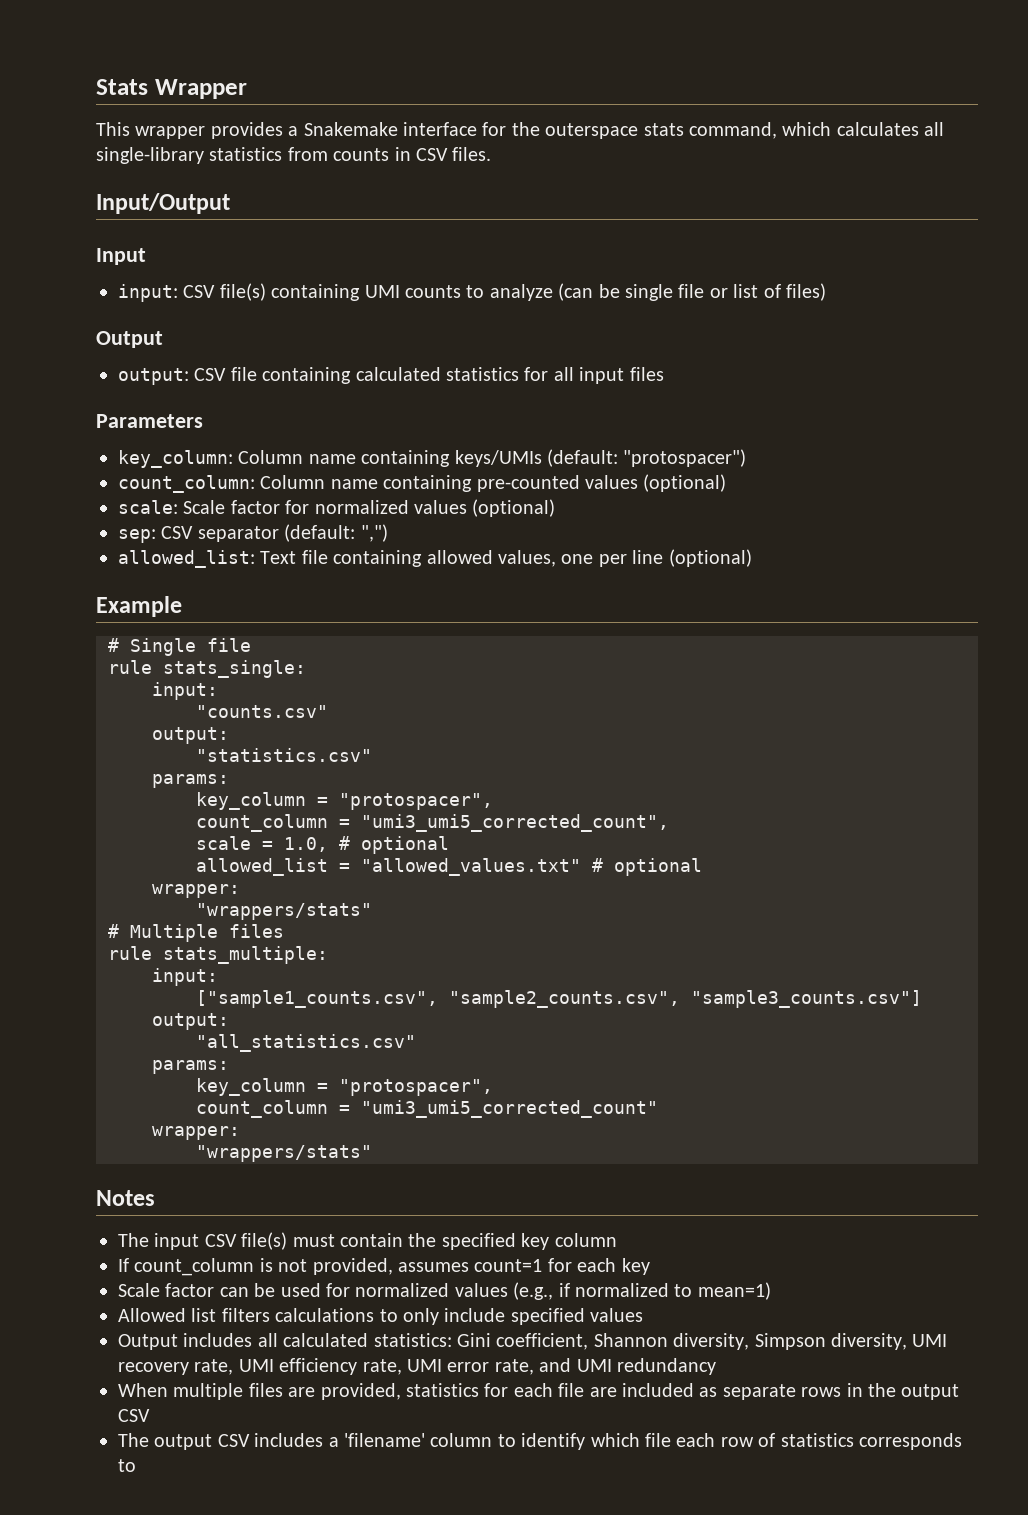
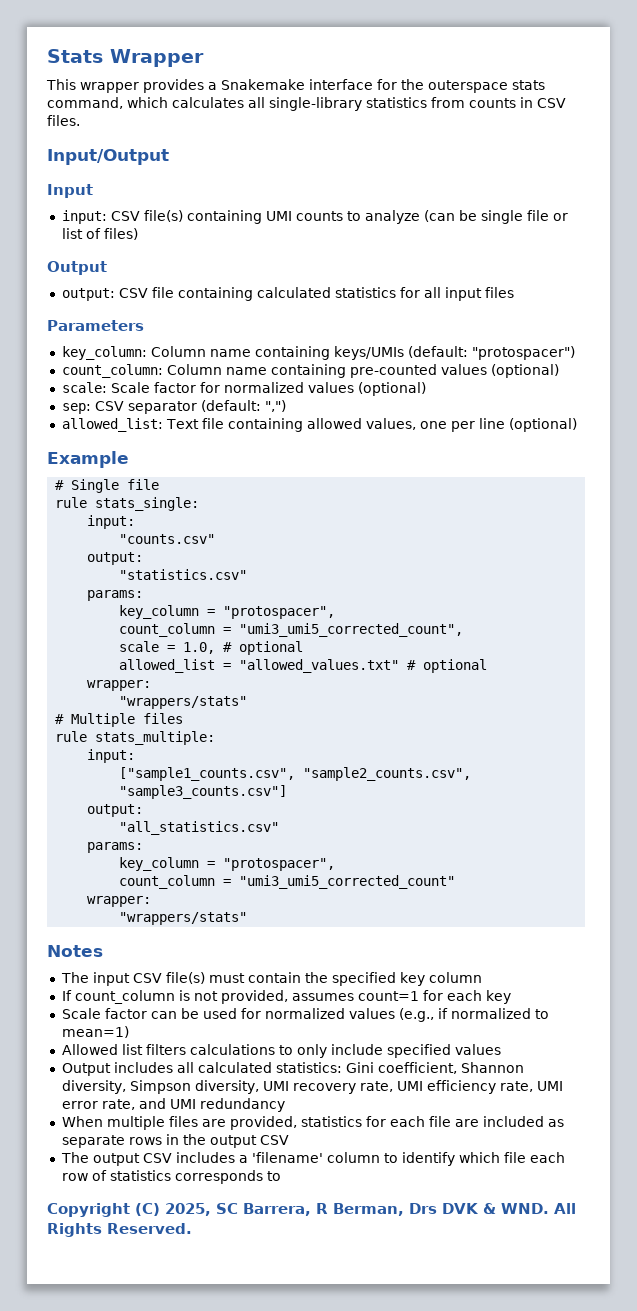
+ Copyright (C) 2025, SC Barrera, R Berman, Drs DVK & WND. All Rights Reserved.

